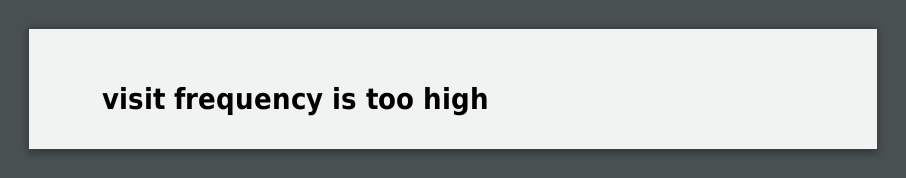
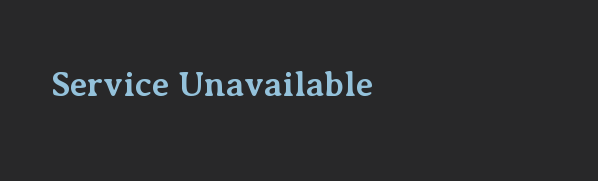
- visit frequency is too high
+ Service Unavailable

